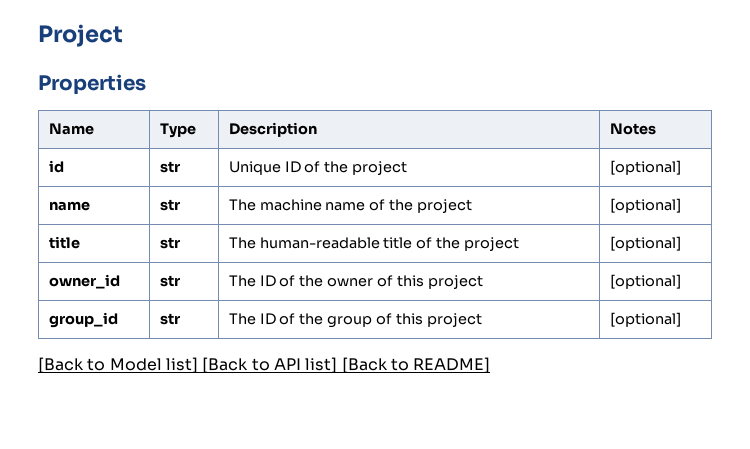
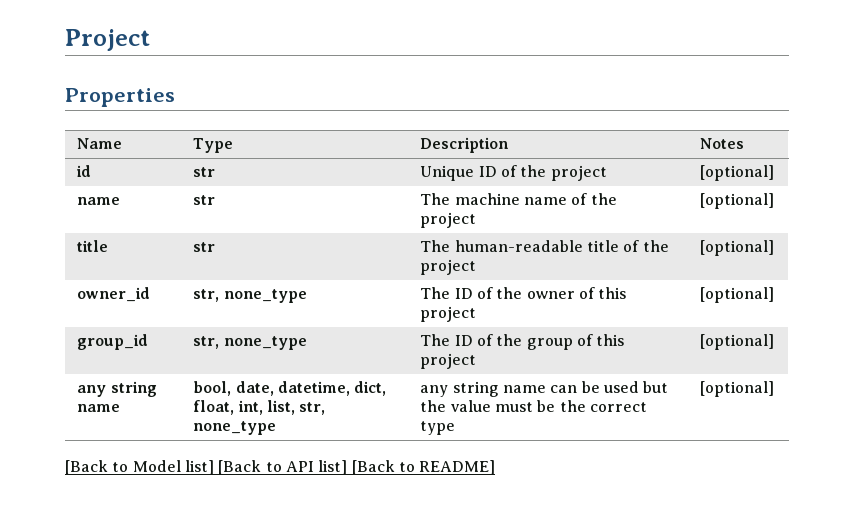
- owner_id | str | The ID of the owner of this project | [optional]
+ owner_id | str, none_type | The ID of the owner of this project | [optional]
- group_id | str | The ID of the group of this project | [optional]
+ group_id | str, none_type | The ID of the group of this project | [optional]
+ any string name | bool, date, datetime, dict, float, int, list, str, none_type | any string name can be used but the value must be the correct type | [optional]

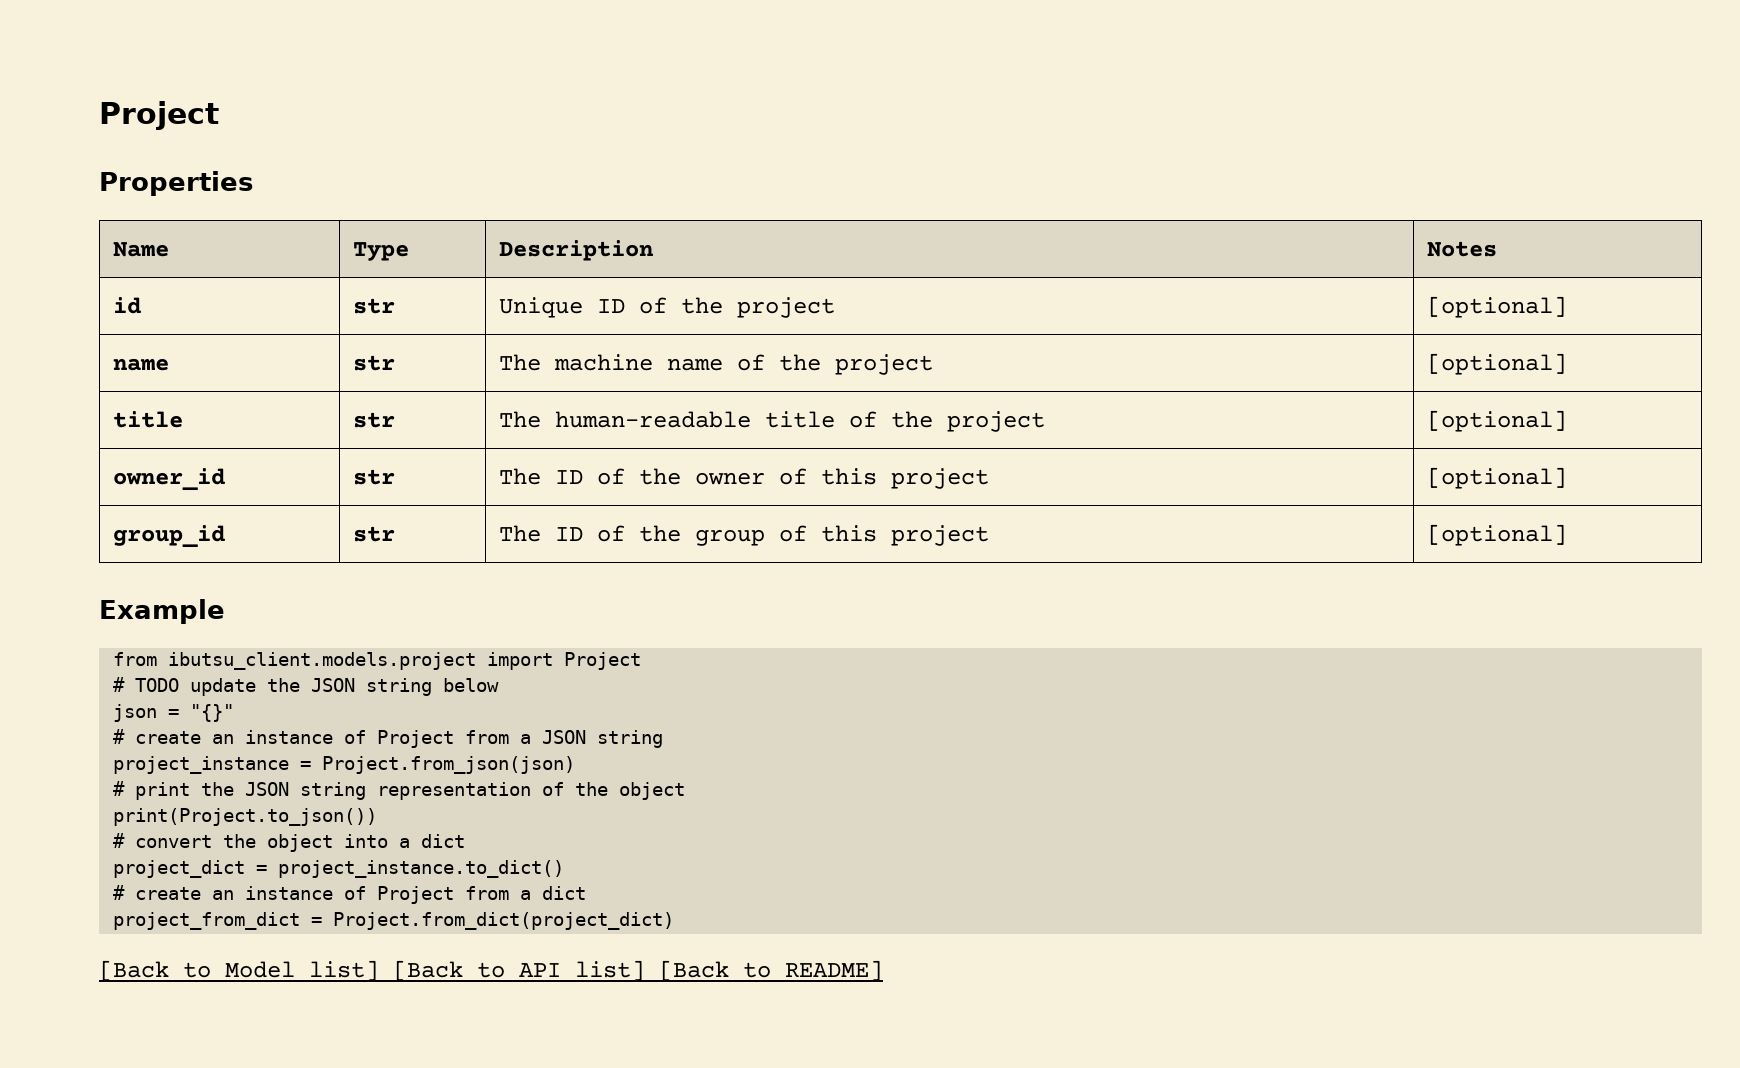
- owner_id | str, none_type | The ID of the owner of this project | [optional]
+ owner_id | str | The ID of the owner of this project | [optional]
- group_id | str, none_type | The ID of the group of this project | [optional]
+ group_id | str | The ID of the group of this project | [optional]
- any string name | bool, date, datetime, dict, float, int, list, str, none_type | any string name can be used but the value must be the correct type | [optional]
+ Example
+ from ibutsu_client.models.project import Project
+ # TODO update the JSON string below
+ json = "{}"
+ # create an instance of Project from a JSON string
+ project_instance = Project.from_json(json)
+ # print the JSON string representation of the object
+ print(Project.to_json())
+ # convert the object into a dict
+ project_dict = project_instance.to_dict()
+ # create an instance of Project from a dict
+ project_from_dict = Project.from_dict(project_dict)

